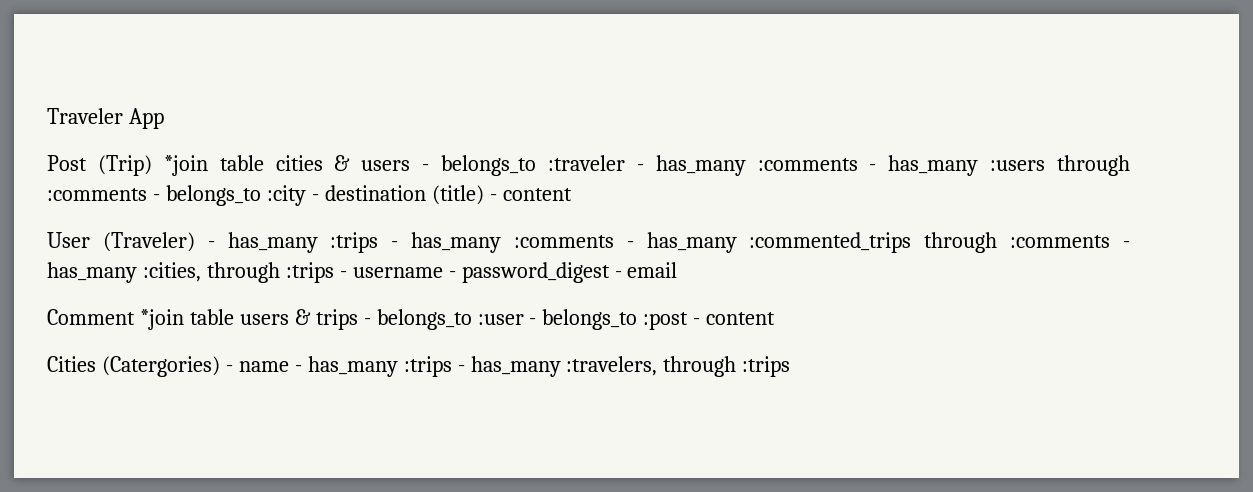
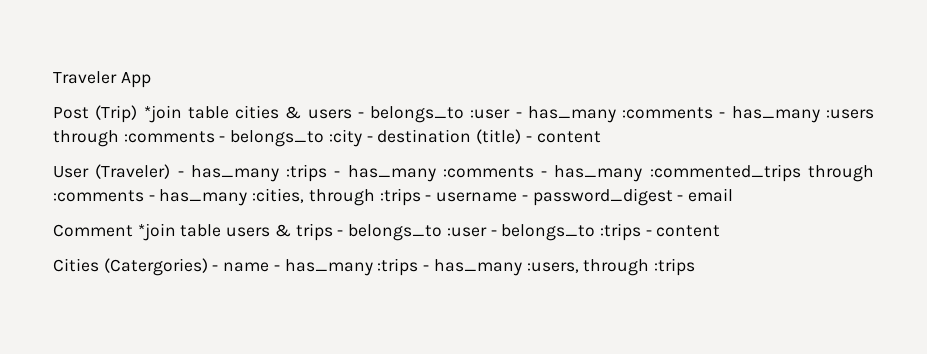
- Post (Trip) *join table cities & users - belongs_to :traveler - has_many :comments - has_many :users through :comments - belongs_to :city - destination (title) - content
+ Post (Trip) *join table cities & users - belongs_to :user - has_many :comments - has_many :users through :comments - belongs_to :city - destination (title) - content
- Comment *join table users & trips - belongs_to :user - belongs_to :post - content
+ Comment *join table users & trips - belongs_to :user - belongs_to :trips - content
- Cities (Catergories) - name - has_many :trips - has_many :travelers, through :trips
+ Cities (Catergories) - name - has_many :trips - has_many :users, through :trips

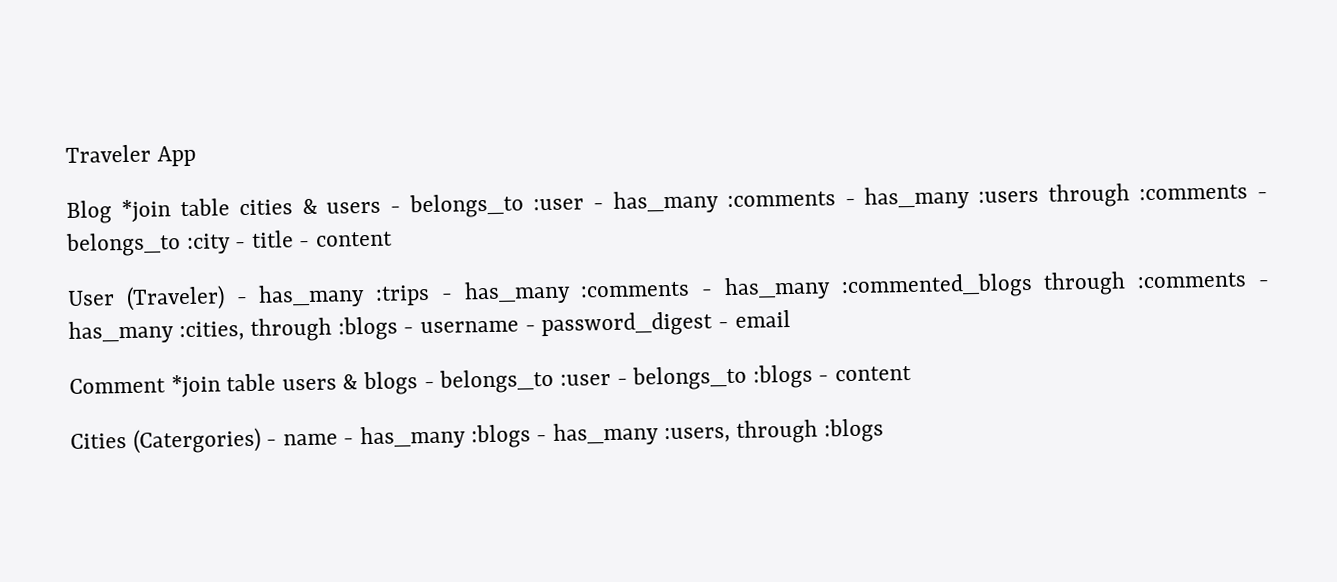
- Post (Trip) *join table cities & users - belongs_to :user - has_many :comments - has_many :users through :comments - belongs_to :city - destination (title) - content
+ Blog *join table cities & users - belongs_to :user - has_many :comments - has_many :users through :comments - belongs_to :city - title - content
- User (Traveler) - has_many :trips - has_many :comments - has_many :commented_trips through :comments - has_many :cities, through :trips - username - password_digest - email
+ User (Traveler) - has_many :trips - has_many :comments - has_many :commented_blogs through :comments - has_many :cities, through :blogs - username - password_digest - email
- Comment *join table users & trips - belongs_to :user - belongs_to :trips - content
+ Comment *join table users & blogs - belongs_to :user - belongs_to :blogs - content
- Cities (Catergories) - name - has_many :trips - has_many :users, through :trips
+ Cities (Catergories) - name - has_many :blogs - has_many :users, through :blogs

